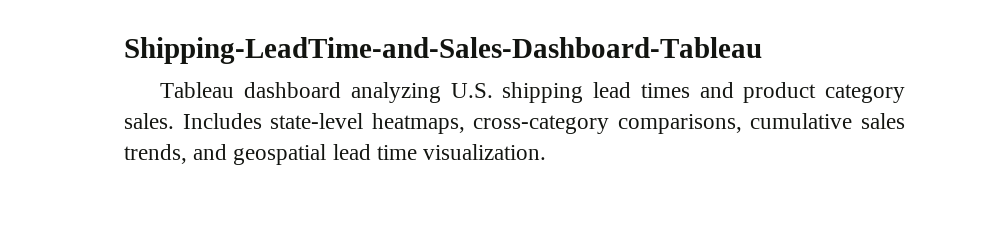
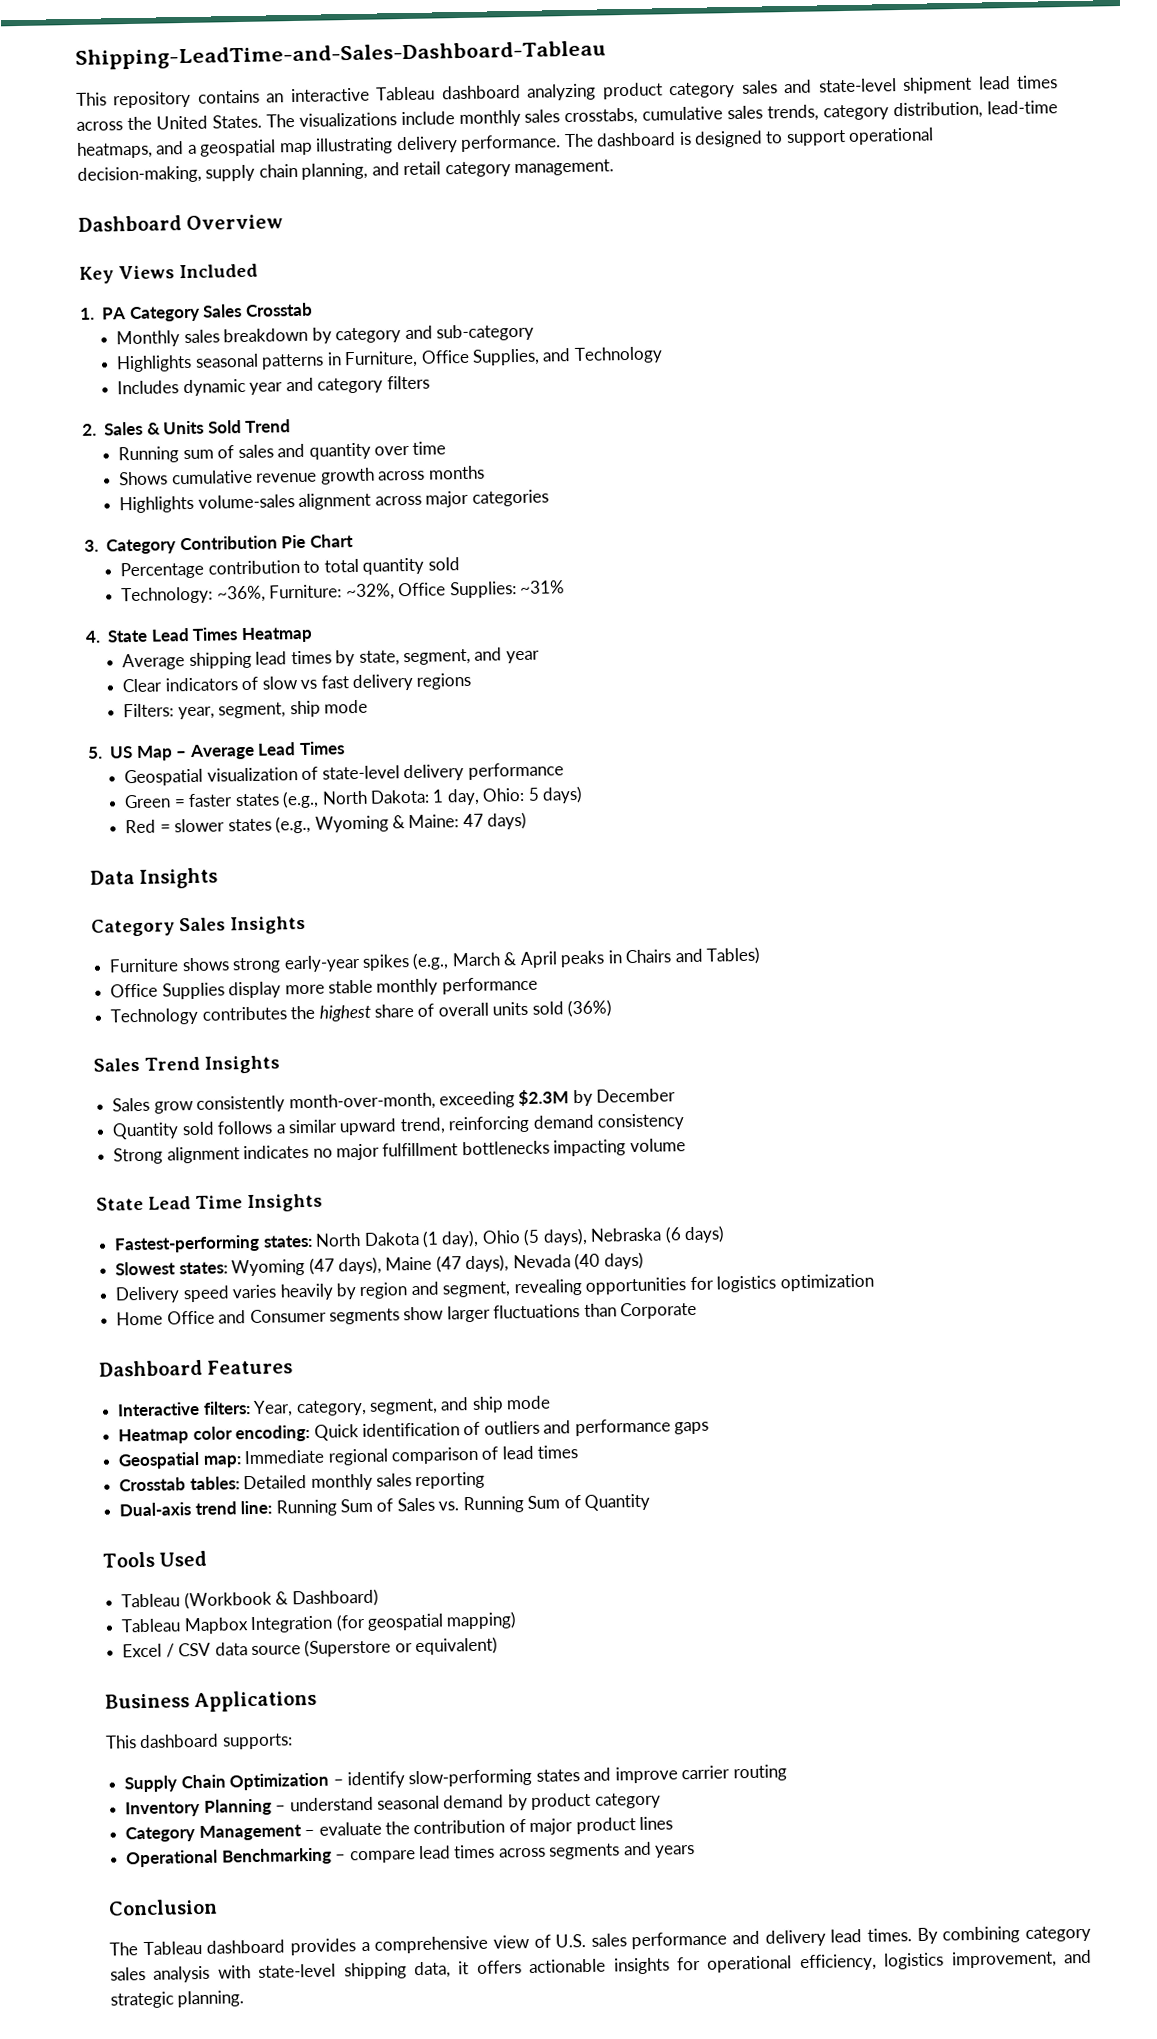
- Tableau dashboard analyzing U.S. shipping lead times and product category sales. Includes state-level heatmaps, cross-category comparisons, cumulative sales trends, and geospatial lead time visualization.
+ This repository contains an interactive Tableau dashboard analyzing product category sales and state-level shipment lead times across the United States. The visualizations include monthly sales crosstabs, cumulative sales trends, category distribution, lead-time heatmaps, and a geospatial map illustrating delivery performance. The dashboard is designed to support operational decision-making, supply chain planning, and retail category management.
+ Dashboard Overview
+ Key Views Included
+ 1. PA Category Sales Crosstab
+ Monthly sales breakdown by category and sub-category
+ Highlights seasonal patterns in Furniture, Office Supplies, and Technology
+ Includes dynamic year and category filters
+ 2. Sales & Units Sold Trend
+ Running sum of sales and quantity over time
+ Shows cumulative revenue growth across months
+ Highlights volume-sales alignment across major categories
+ 3. Category Contribution Pie Chart
+ Percentage contribution to total quantity sold
+ Technology: ~36%, Furniture: ~32%, Office Supplies: ~31%
+ 4. State Lead Times Heatmap
+ Average shipping lead times by state, segment, and year
+ Clear indicators of slow vs fast delivery regions
+ Filters: year, segment, ship mode
+ 5. US Map – Average Lead Times
+ Geospatial visualization of state-level delivery performance
+ Green = faster states (e.g., North Dakota: 1 day, Ohio: 5 days)
+ Red = slower states (e.g., Wyoming & Maine: 47 days)
+ Data Insights
+ Category Sales Insights
+ Furniture shows strong early-year spikes (e.g., March & April peaks in Chairs and Tables)
+ Office Supplies display more stable monthly performance
+ Technology contributes the highest share of overall units sold (36%)
+ Sales Trend Insights
+ Sales grow consistently month-over-month, exceeding $2.3M by December
+ Quantity sold follows a similar upward trend, reinforcing demand consistency
+ Strong alignment indicates no major fulfillment bottlenecks impacting volume
+ State Lead Time Insights
+ Fastest-performing states: North Dakota (1 day), Ohio (5 days), Nebraska (6 days)
+ Slowest states: Wyoming (47 days), Maine (47 days), Nevada (40 days)
+ Delivery speed varies heavily by region and segment, revealing opportunities for logistics optimization
+ Home Office and Consumer segments show larger fluctuations than Corporate
+ Dashboard Features
+ Interactive filters: Year, category, segment, and ship mode
+ Heatmap color encoding: Quick identification of outliers and performance gaps
+ Geospatial map: Immediate regional comparison of lead times
+ Crosstab tables: Detailed monthly sales reporting
+ Dual-axis trend line: Running Sum of Sales vs. Running Sum of Quantity
+ Tools Used
+ Tableau (Workbook & Dashboard)
+ Tableau Mapbox Integration (for geospatial mapping)
+ Excel / CSV data source (Superstore or equivalent)
+ Business Applications
+ This dashboard supports:
+ Supply Chain Optimization – identify slow-performing states and improve carrier routing
+ Inventory Planning – understand seasonal demand by product category
+ Category Management – evaluate the contribution of major product lines
+ Operational Benchmarking – compare lead times across segments and years
+ Conclusion
+ The Tableau dashboard provides a comprehensive view of U.S. sales performance and delivery lead times. By combining category sales analysis with state-level shipping data, it offers actionable insights for operational efficiency, logistics improvement, and strategic planning.

